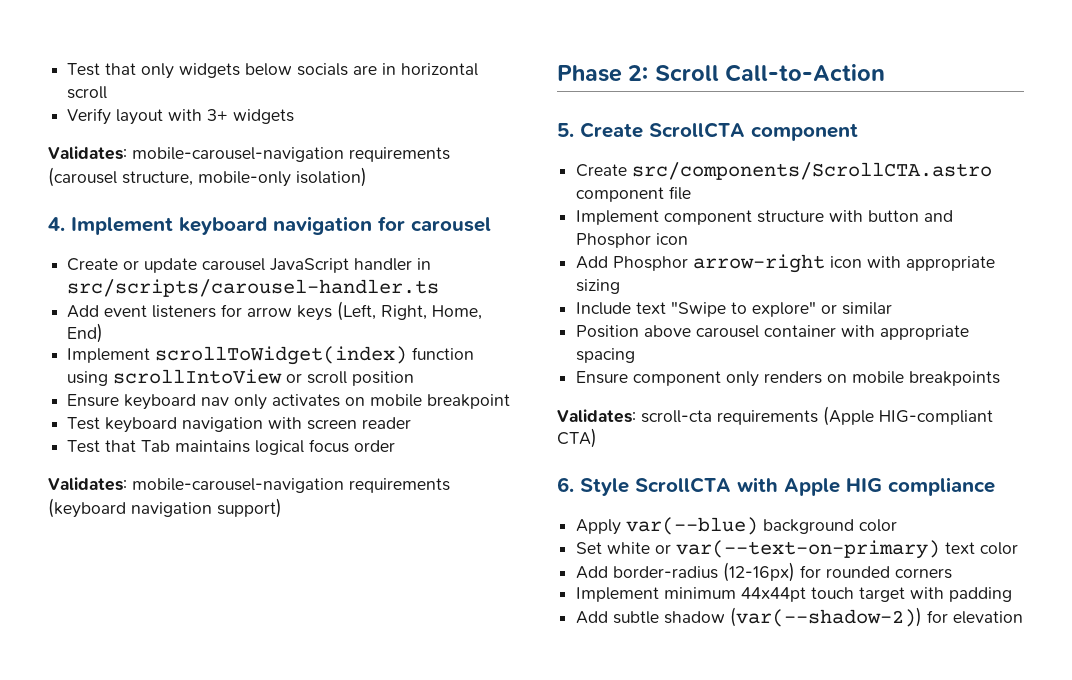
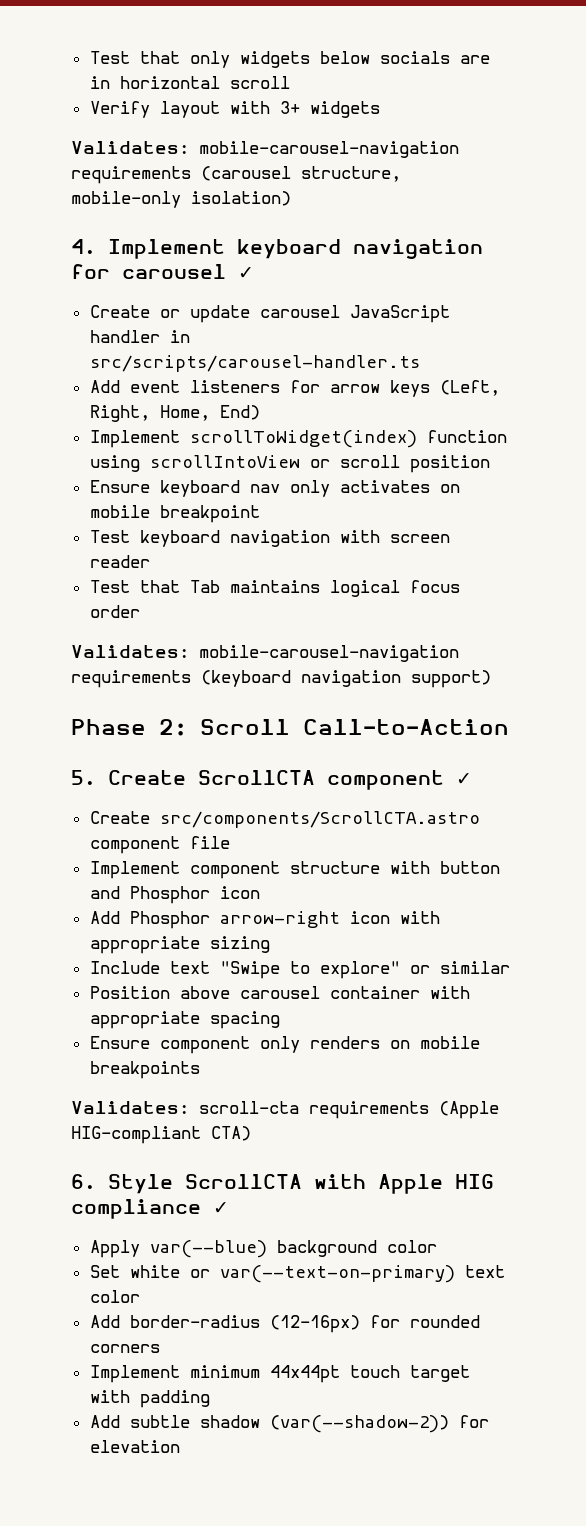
- 4. Implement keyboard navigation for carousel
+ 4. Implement keyboard navigation for carousel ✓
- 5. Create ScrollCTA component
+ 5. Create ScrollCTA component ✓
- 6. Style ScrollCTA with Apple HIG compliance
+ 6. Style ScrollCTA with Apple HIG compliance ✓

